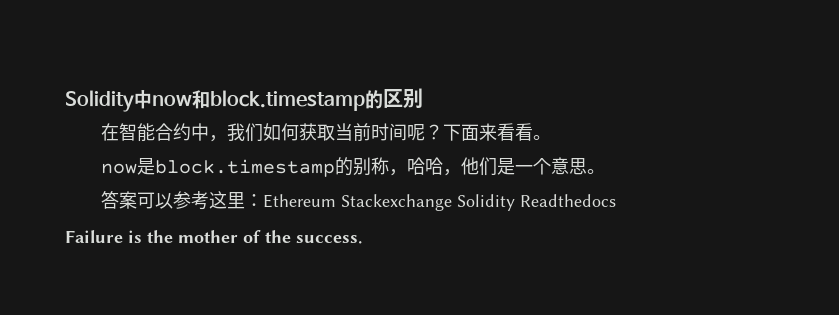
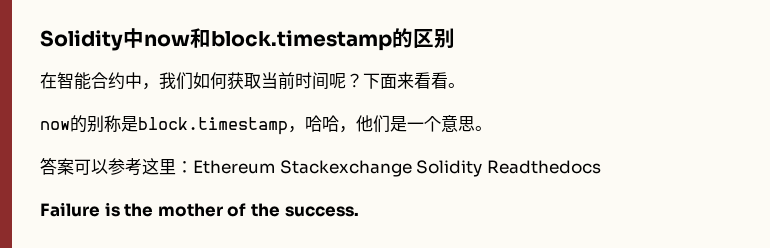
- now是block.timestamp的别称，哈哈，他们是一个意思。
+ now的别称是block.timestamp，哈哈，他们是一个意思。

